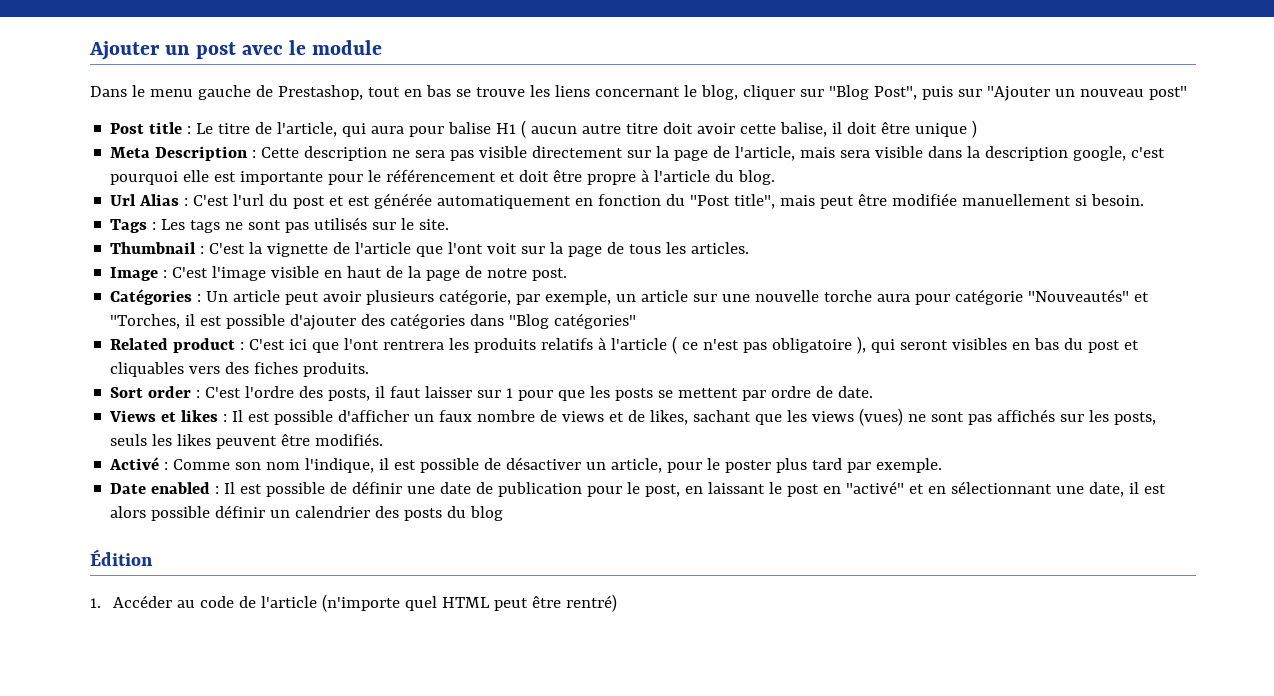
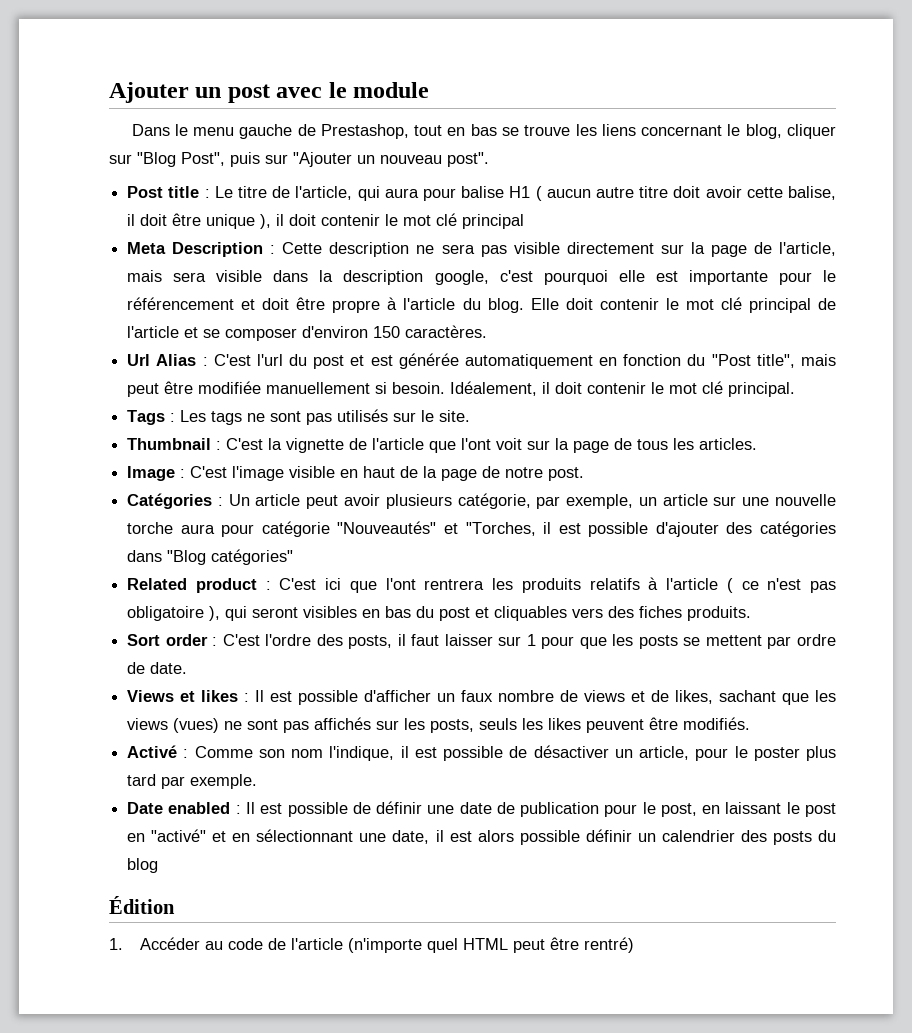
- Dans le menu gauche de Prestashop, tout en bas se trouve les liens concernant le blog, cliquer sur "Blog Post", puis sur "Ajouter un nouveau post"
+ Dans le menu gauche de Prestashop, tout en bas se trouve les liens concernant le blog, cliquer sur "Blog Post", puis sur "Ajouter un nouveau post".
- Post title : Le titre de l'article, qui aura pour balise H1 ( aucun autre titre doit avoir cette balise, il doit être unique )
+ Post title : Le titre de l'article, qui aura pour balise H1 ( aucun autre titre doit avoir cette balise, il doit être unique ), il doit contenir le mot clé principal
+ Elle doit contenir le mot clé principal de l'article et se composer d'environ 150 caractères.
+ Idéalement, il doit contenir le mot clé principal.

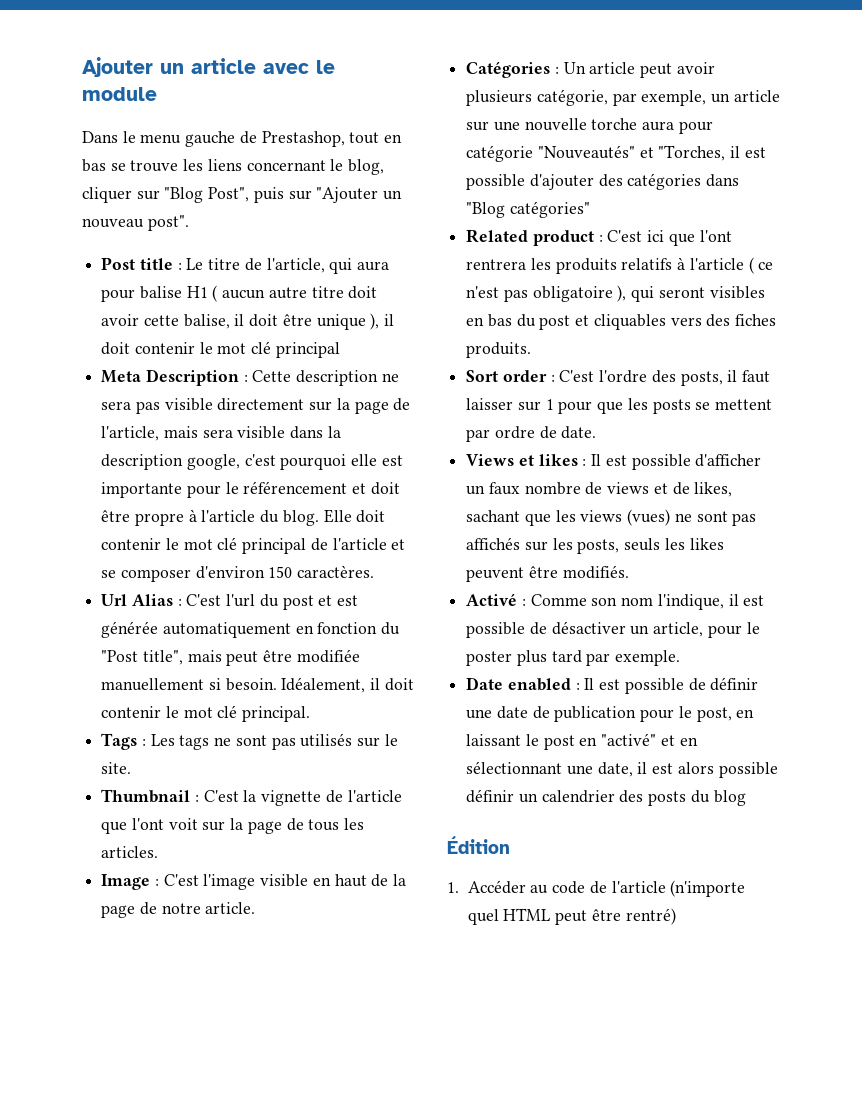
- Ajouter un post avec le module
+ Ajouter un article avec le module
- Image : C'est l'image visible en haut de la page de notre post.
+ Image : C'est l'image visible en haut de la page de notre article.

